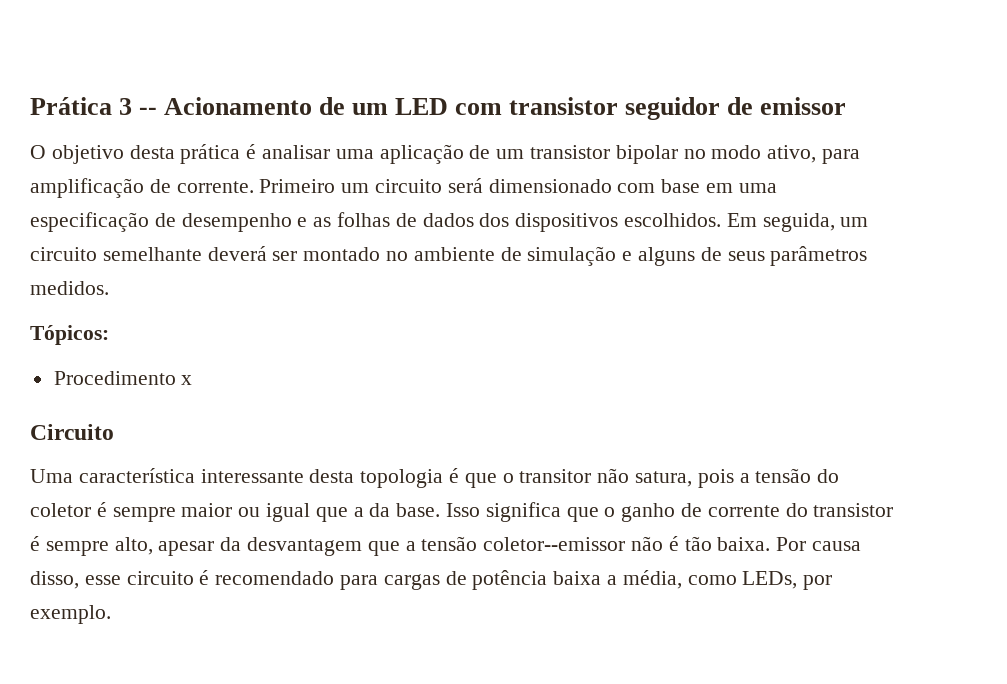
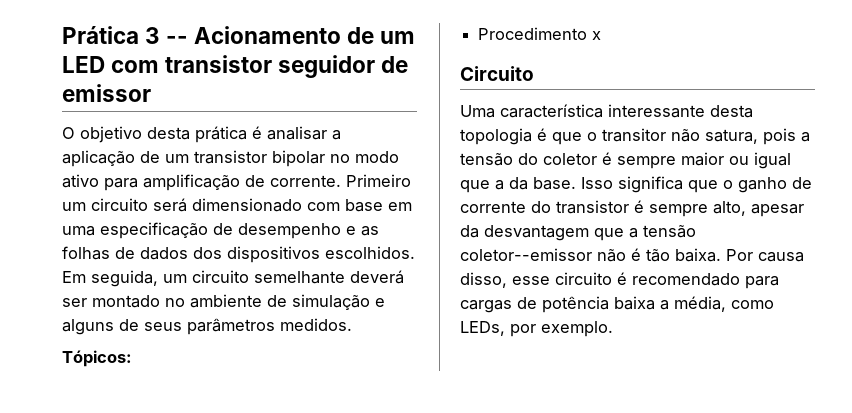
- O objetivo desta prática é analisar uma aplicação de um transistor bipolar no modo ativo, para amplificação de corrente.
+ O objetivo desta prática é analisar a aplicação de um transistor bipolar no modo ativo para amplificação de corrente.

